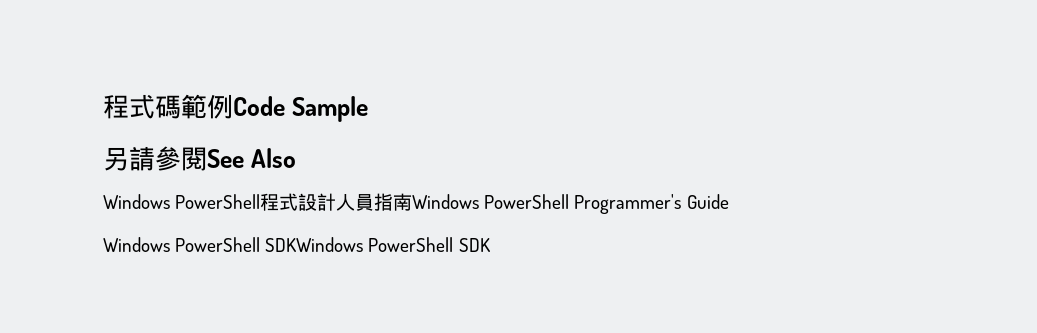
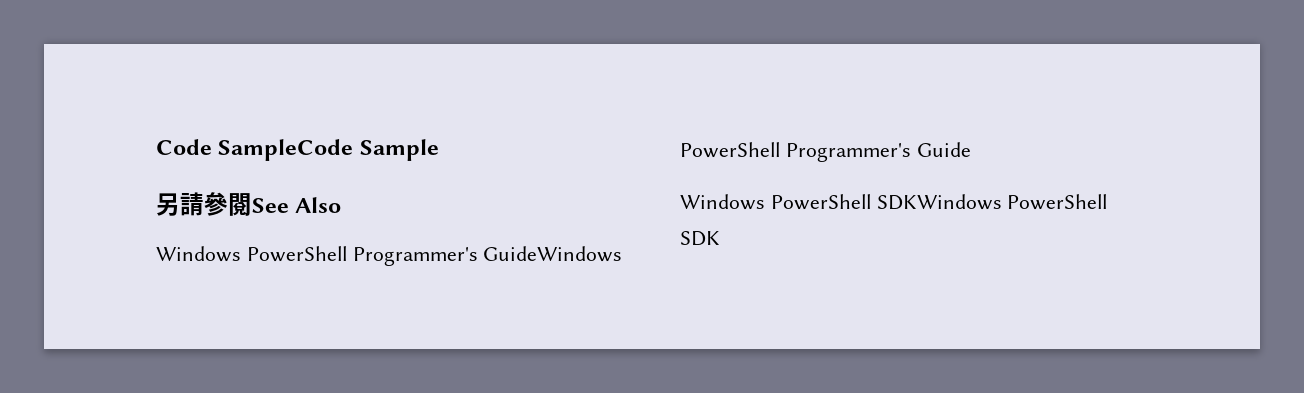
- 程式碼範例Code Sample
+ Code SampleCode Sample
- Windows PowerShell程式設計人員指南Windows PowerShell Programmer's Guide
+ Windows PowerShell Programmer's GuideWindows PowerShell Programmer's Guide

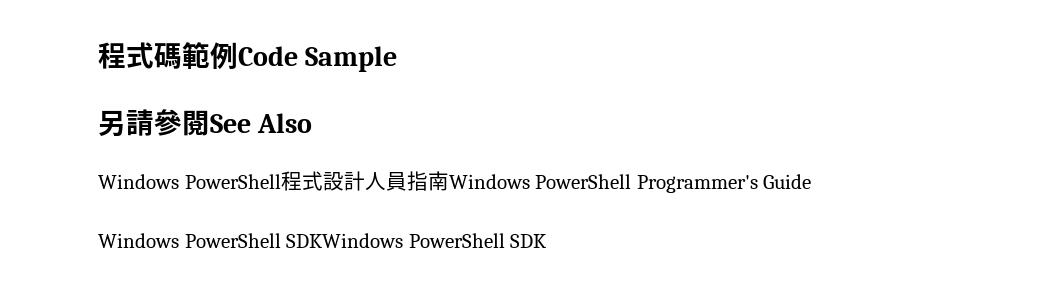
- Code SampleCode Sample
+ 程式碼範例Code Sample
- Windows PowerShell Programmer's GuideWindows PowerShell Programmer's Guide
+ Windows PowerShell程式設計人員指南Windows PowerShell Programmer's Guide

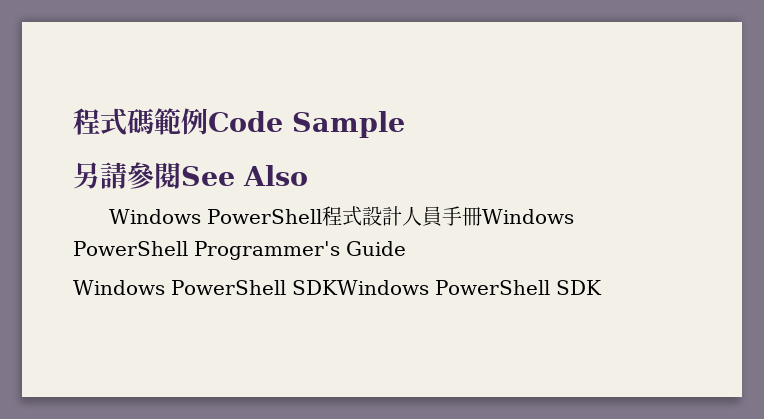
- Windows PowerShell程式設計人員指南Windows PowerShell Programmer's Guide
+ Windows PowerShell程式設計人員手冊Windows PowerShell Programmer's Guide

